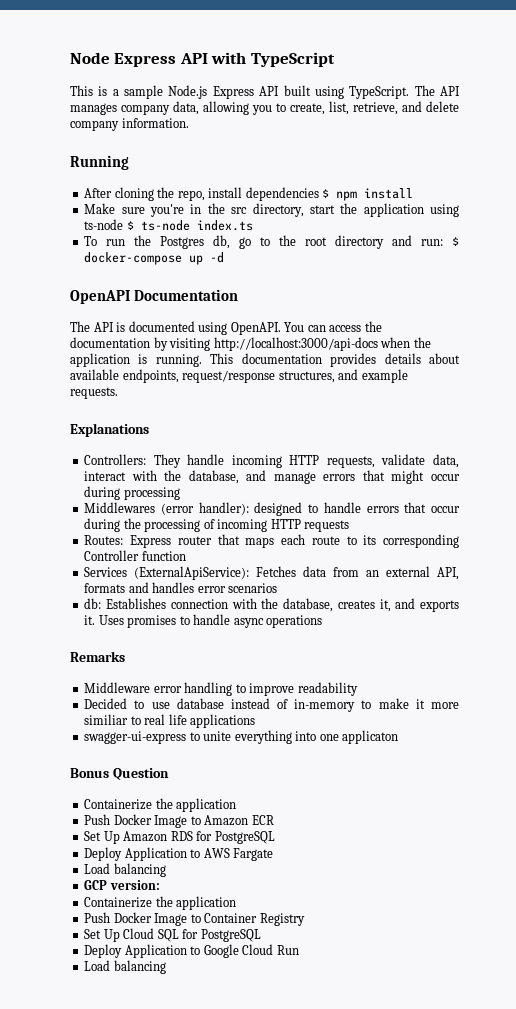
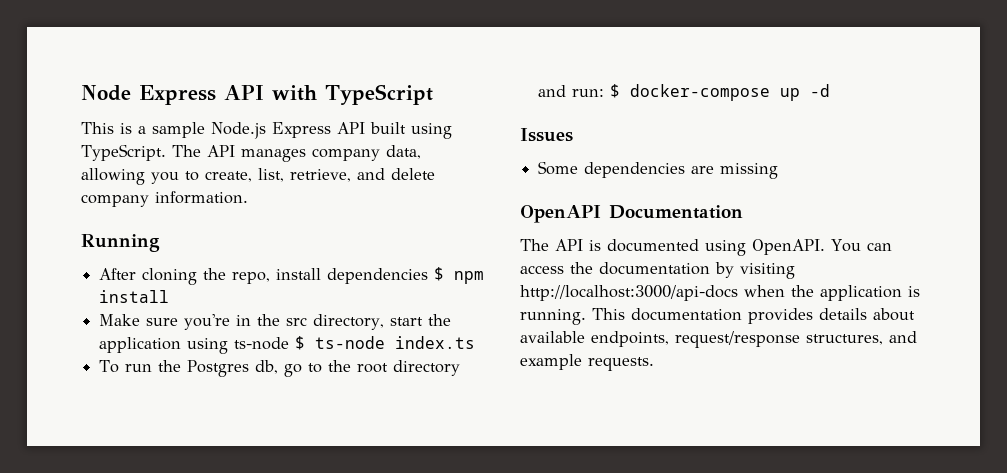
+ Issues
+ Some dependencies are missing
- Explanations
- Controllers: They handle incoming HTTP requests, validate data, interact with the database, and manage errors that might occur during processing
- Middlewares (error handler): designed to handle errors that occur during the processing of incoming HTTP requests
- Routes: Express router that maps each route to its corresponding Controller function
- Services (ExternalApiService): Fetches data from an external API, formats and handles error scenarios
- db: Establishes connection with the database, creates it, and exports it. Uses promises to handle async operations
- Remarks
- Middleware error handling to improve readability
- Decided to use database instead of in-memory to make it more similiar to real life applications
- swagger-ui-express to unite everything into one applicaton
- Bonus Question
- Containerize the application
- Push Docker Image to Amazon ECR
- Set Up Amazon RDS for PostgreSQL
- Deploy Application to AWS Fargate
- Load balancing
- GCP version:
- Containerize the application
- Push Docker Image to Container Registry
- Set Up Cloud SQL for PostgreSQL
- Deploy Application to Google Cloud Run
- Load balancing

